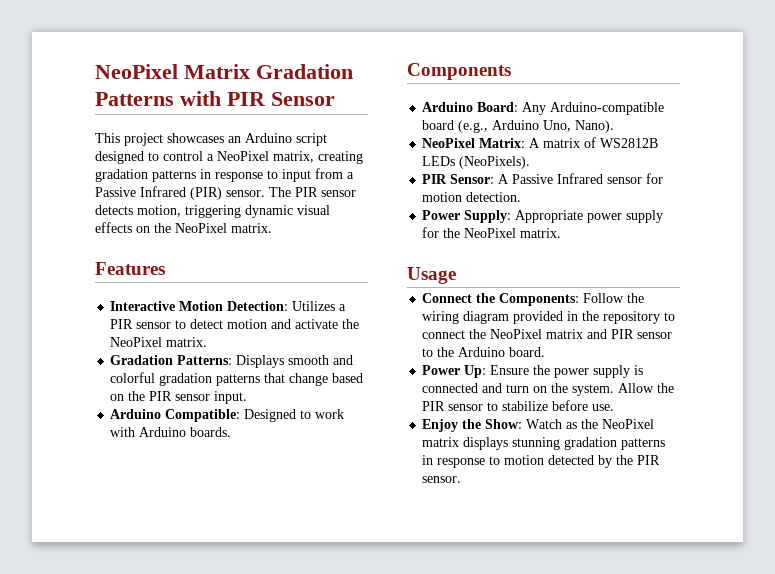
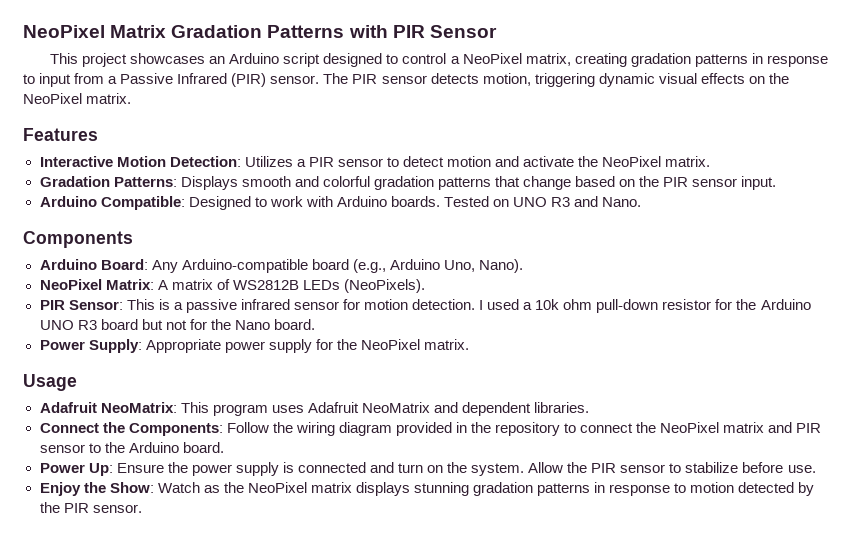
+ Tested on UNO R3 and Nano.
- PIR Sensor: A Passive Infrared sensor for motion detection.
+ PIR Sensor: This is a passive infrared sensor for motion detection. I used a 10k ohm pull-down resistor for the Arduino UNO R3 board but not for the Nano board.
+ Adafruit NeoMatrix: This program uses Adafruit NeoMatrix and dependent libraries.

